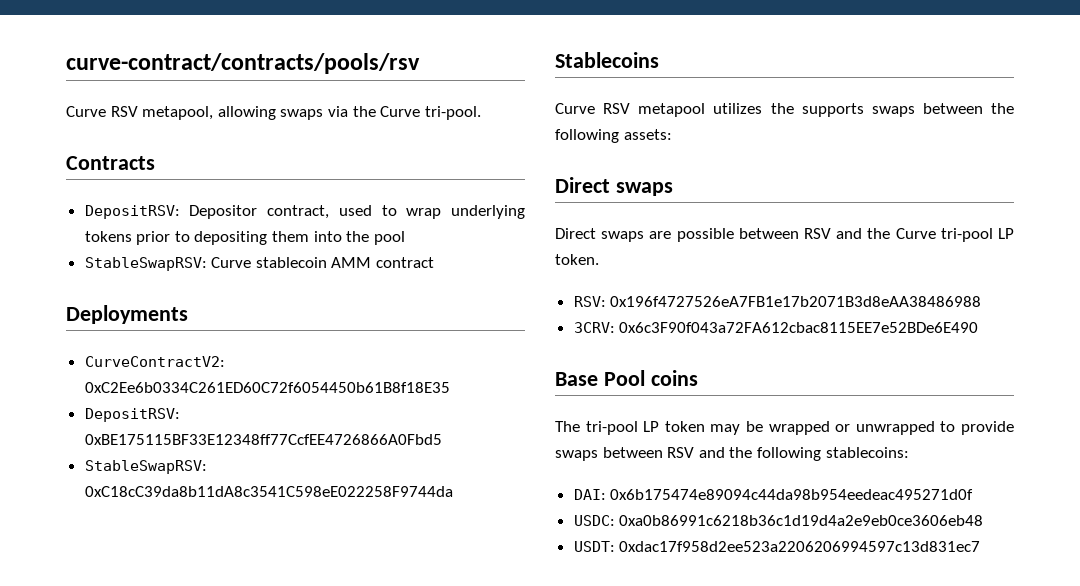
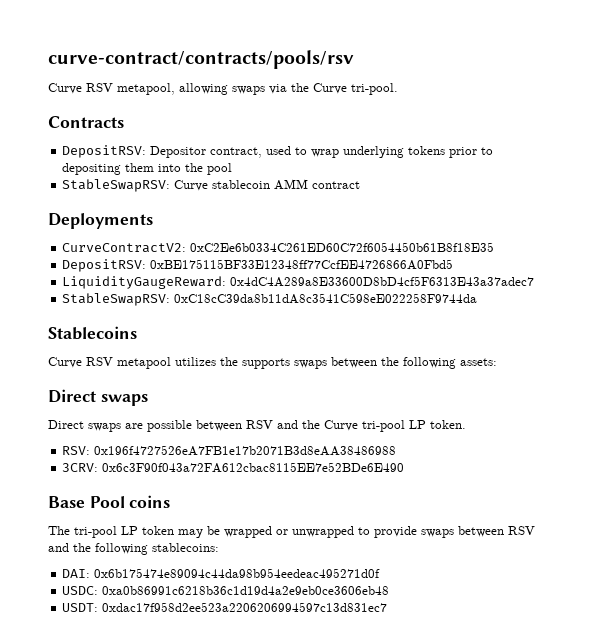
+ LiquidityGaugeReward: 0x4dC4A289a8E33600D8bD4cf5F6313E43a37adec7

